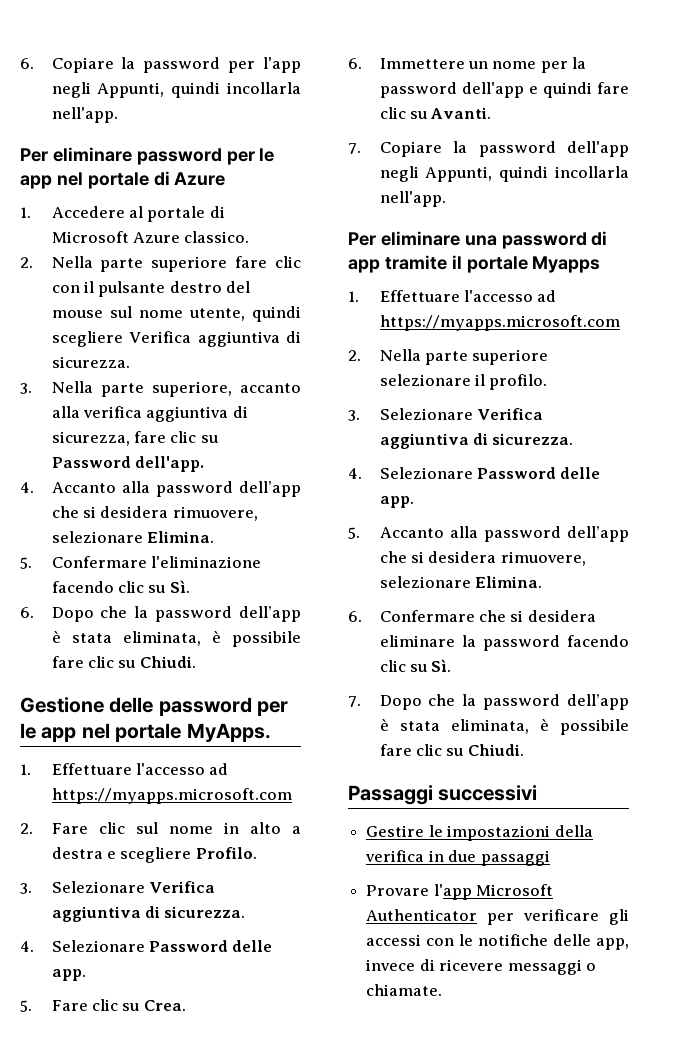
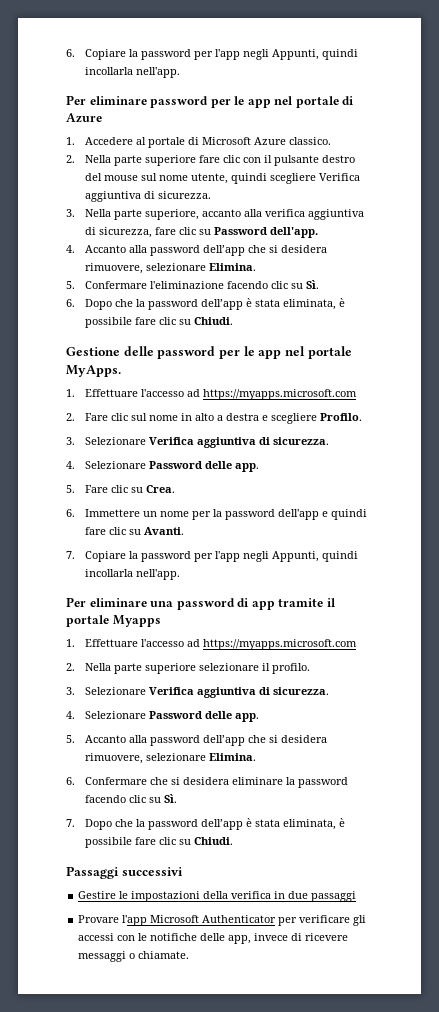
- 7. Copiare la password dell'app negli Appunti, quindi incollarla nell'app.
+ 7. Copiare la password per l'app negli Appunti, quindi incollarla nell'app.

